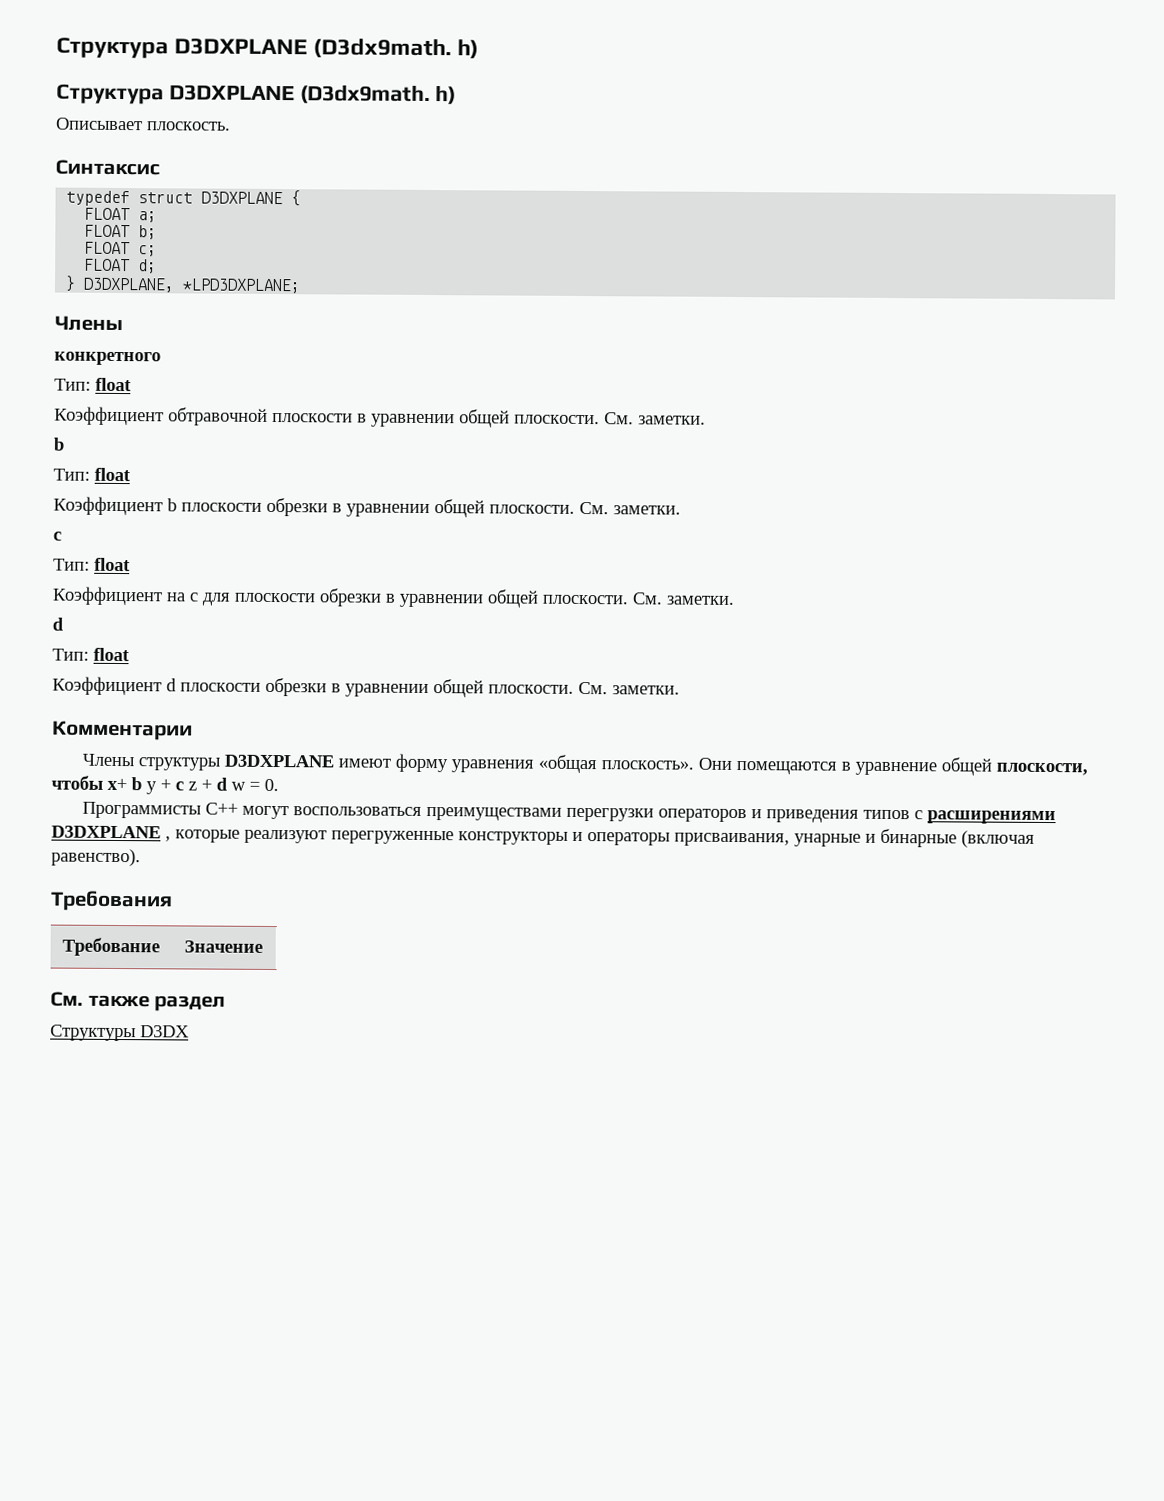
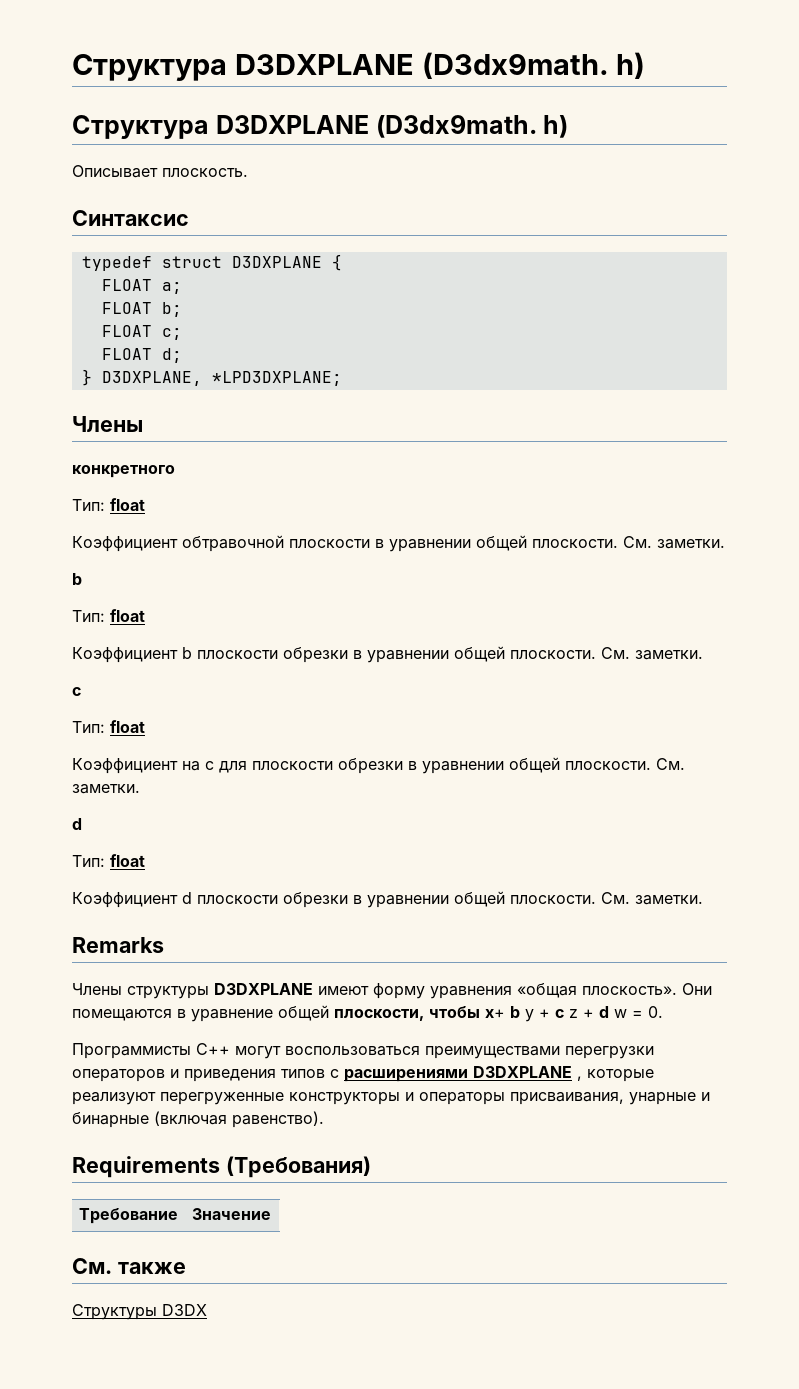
- Комментарии
+ Remarks
- Требования
+ Requirements (Требования)
- См. также раздел
+ См. также

